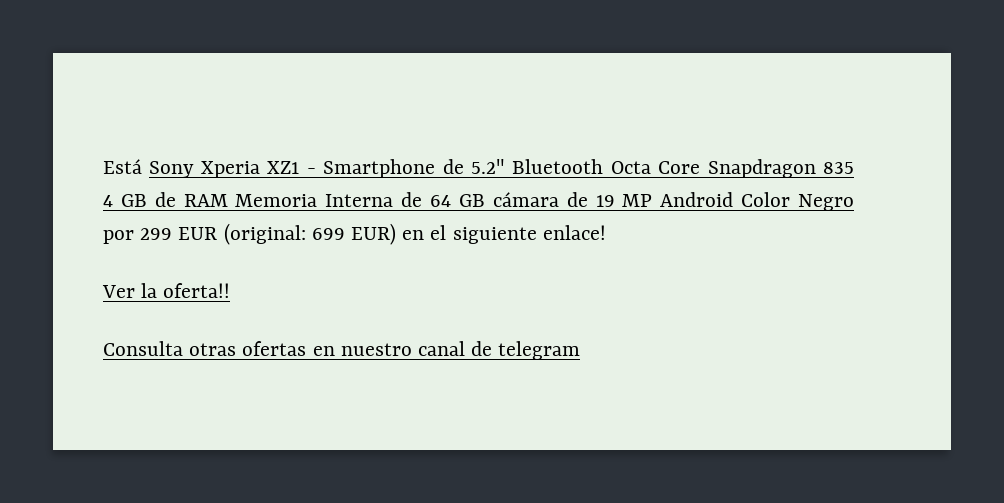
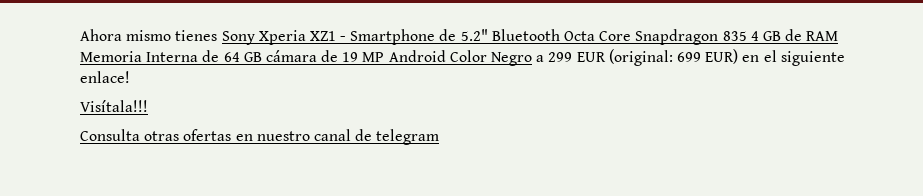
- Está Sony Xperia XZ1 - Smartphone de 5.2" Bluetooth Octa Core Snapdragon 835 4 GB de RAM Memoria Interna de 64 GB cámara de 19 MP Android Color Negro por 299 EUR (original: 699 EUR) en el siguiente enlace!
+ Ahora mismo tienes Sony Xperia XZ1 - Smartphone de 5.2" Bluetooth Octa Core Snapdragon 835 4 GB de RAM Memoria Interna de 64 GB cámara de 19 MP Android Color Negro a 299 EUR (original: 699 EUR) en el siguiente enlace!
- Ver la oferta!!
+ Visítala!!!

